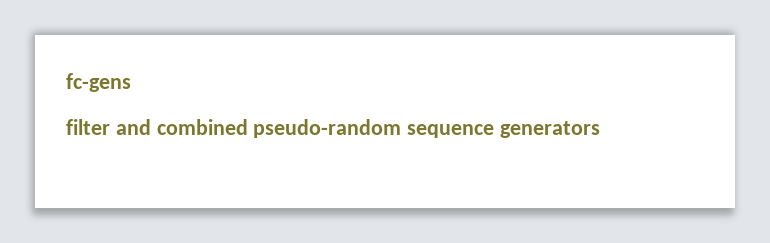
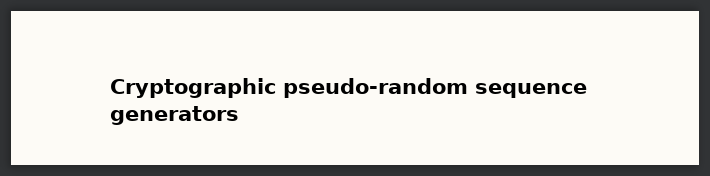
- fc-gens
- filter and combined pseudo-random sequence generators
+ Cryptographic pseudo-random sequence generators

